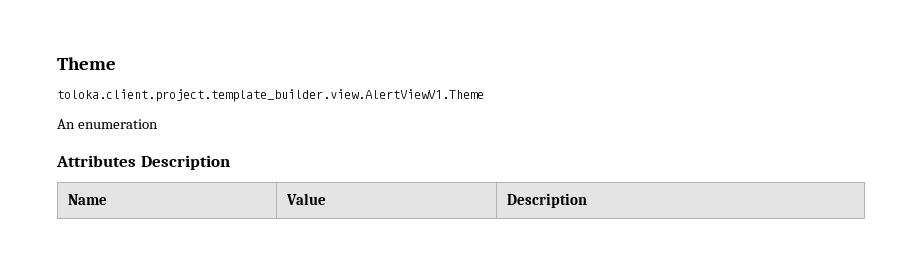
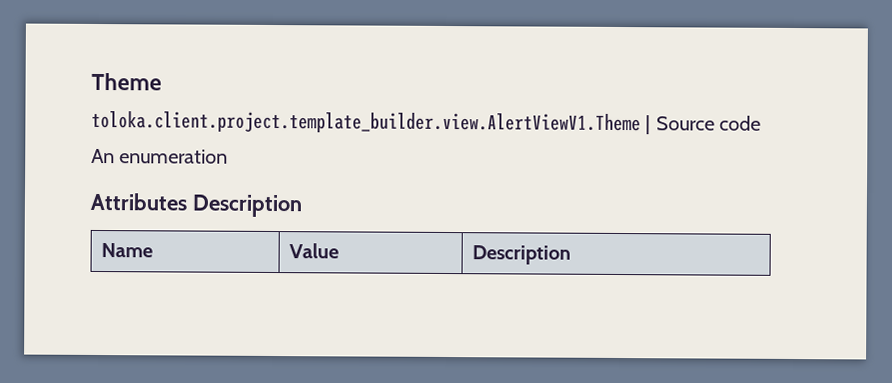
- toloka.client.project.template_builder.view.AlertViewV1.Theme
+ toloka.client.project.template_builder.view.AlertViewV1.Theme | Source code

